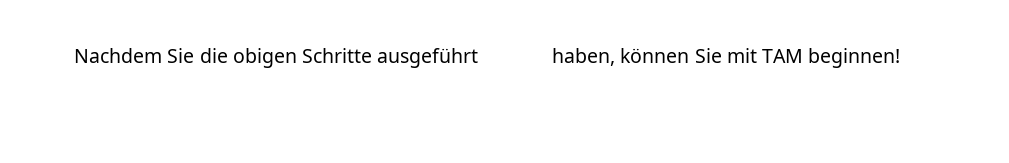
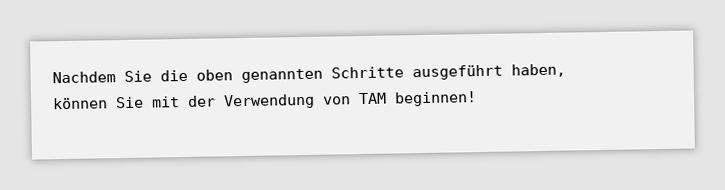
- Nachdem Sie die obigen Schritte ausgeführt haben, können Sie mit TAM beginnen!
+ Nachdem Sie die oben genannten Schritte ausgeführt haben, können Sie mit der Verwendung von TAM beginnen!

